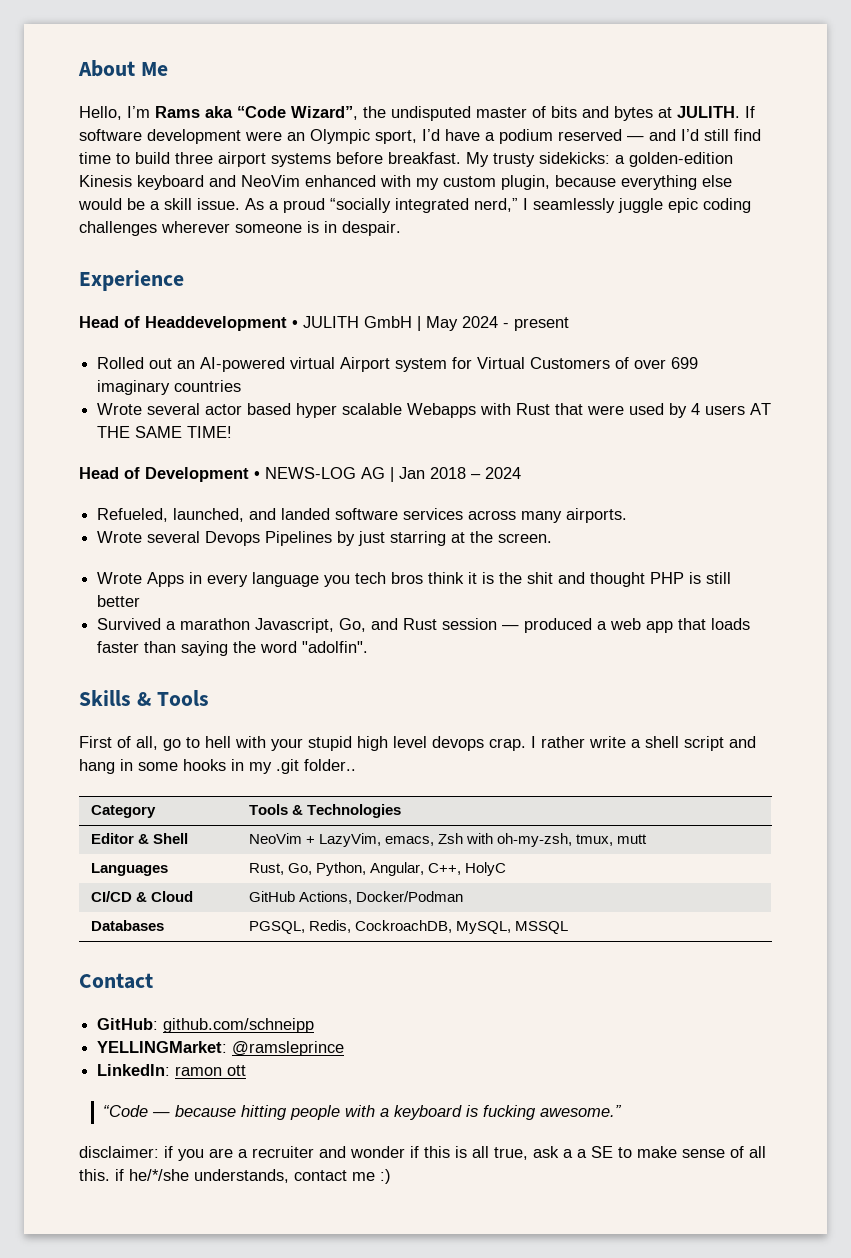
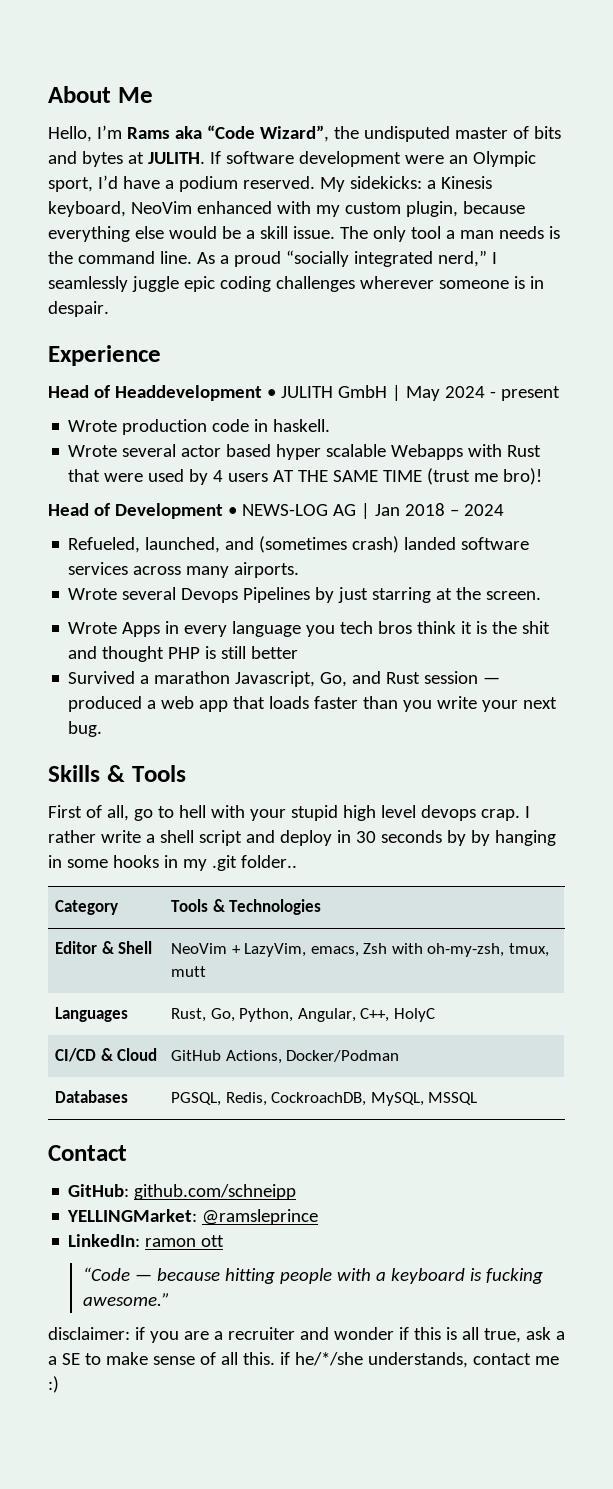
- If software development were an Olympic sport, I’d have a podium reserved — and I’d still find time to build three airport systems before breakfast. My trusty sidekicks: a golden-edition Kinesis keyboard and NeoVim enhanced with my custom plugin, because everything else would be a skill issue.
+ If software development were an Olympic sport, I’d have a podium reserved. My sidekicks: a Kinesis keyboard, NeoVim enhanced with my custom plugin, because everything else would be a skill issue.
+ The only tool a man needs is the command line.
- Rolled out an AI-powered virtual Airport system for Virtual Customers of over 699 imaginary countries
+ Wrote production code in haskell.
- Wrote several actor based hyper scalable Webapps with Rust that were used by 4 users AT THE SAME TIME!
+ Wrote several actor based hyper scalable Webapps with Rust that were used by 4 users AT THE SAME TIME (trust me bro)!
- Refueled, launched, and landed software services across many airports.
+ Refueled, launched, and (sometimes crash) landed software services across many airports.
- Survived a marathon Javascript, Go, and Rust session — produced a web app that loads faster than saying the word "adolfin".
+ Survived a marathon Javascript, Go, and Rust session — produced a web app that loads faster than you write your next bug.
- I rather write a shell script and hang in some hooks in my .git folder..
+ I rather write a shell script and deploy in 30 seconds by by hanging in some hooks in my .git folder..

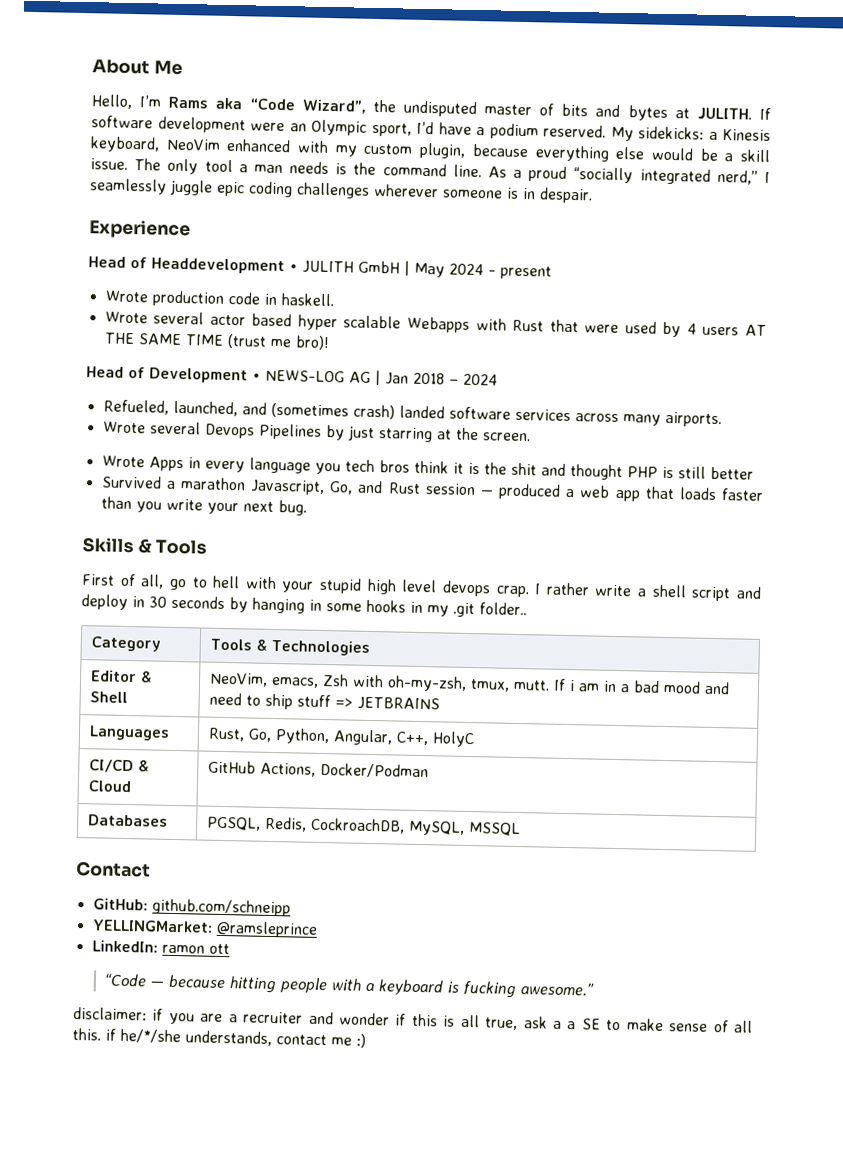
- I rather write a shell script and deploy in 30 seconds by by hanging in some hooks in my .git folder..
+ I rather write a shell script and deploy in 30 seconds by hanging in some hooks in my .git folder..
- Editor & Shell | NeoVim + LazyVim, emacs, Zsh with oh-my-zsh, tmux, mutt
+ Editor & Shell | NeoVim, emacs, Zsh with oh-my-zsh, tmux, mutt. If i am in a bad mood and need to ship stuff => JETBRAINS

